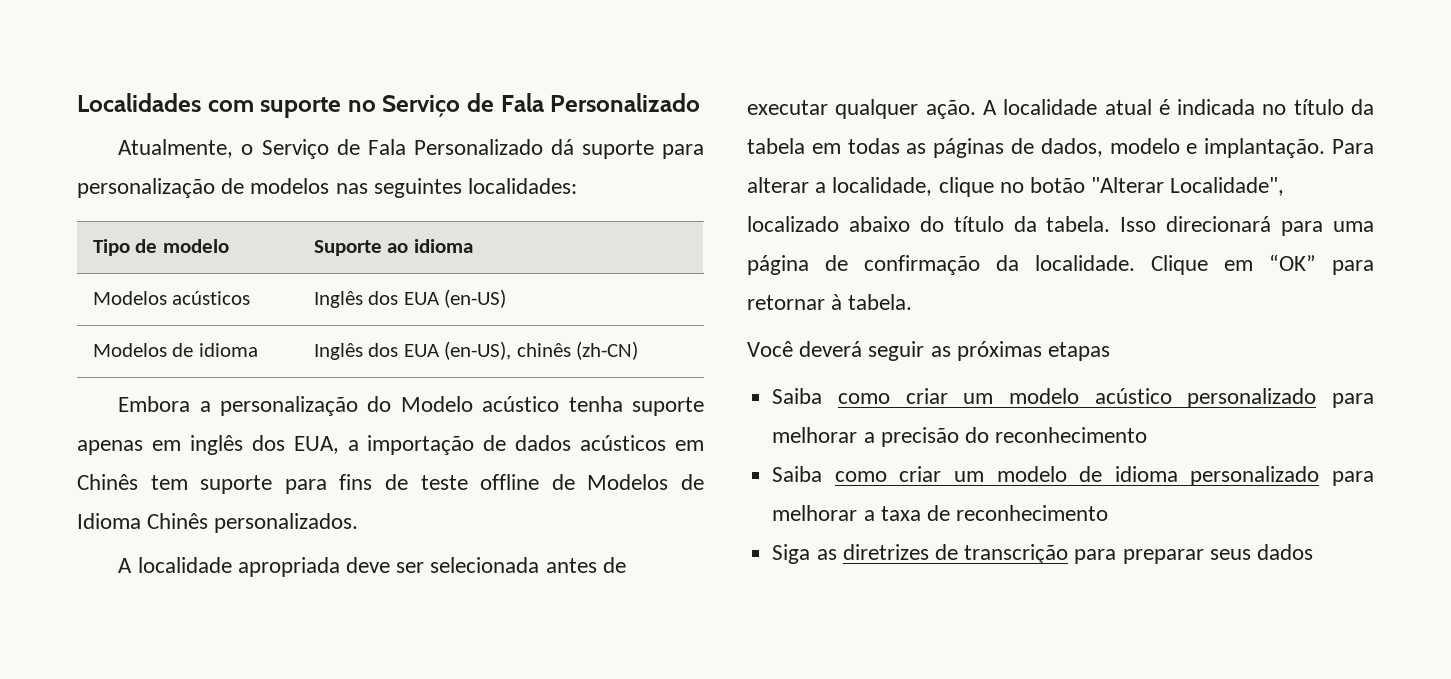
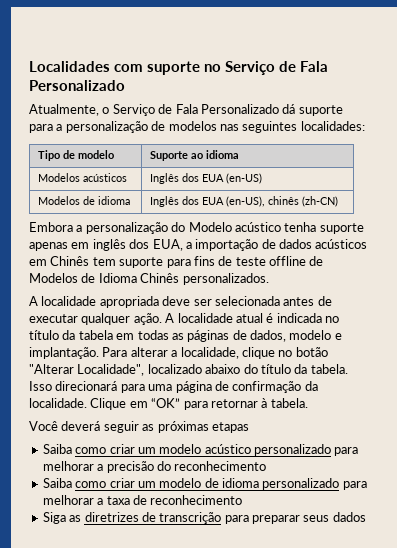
- Atualmente, o Serviço de Fala Personalizado dá suporte para personalização de modelos nas seguintes localidades:
+ Atualmente, o Serviço de Fala Personalizado dá suporte para a personalização de modelos nas seguintes localidades:

